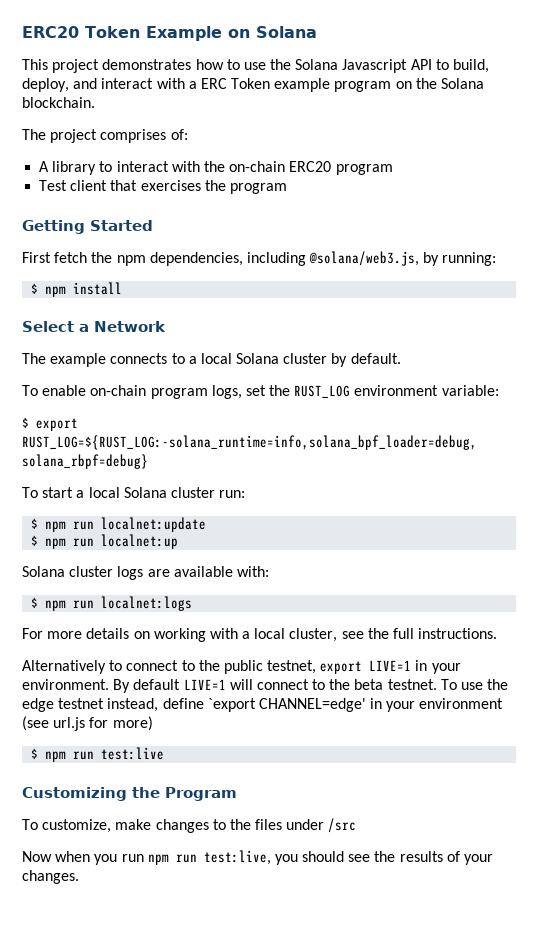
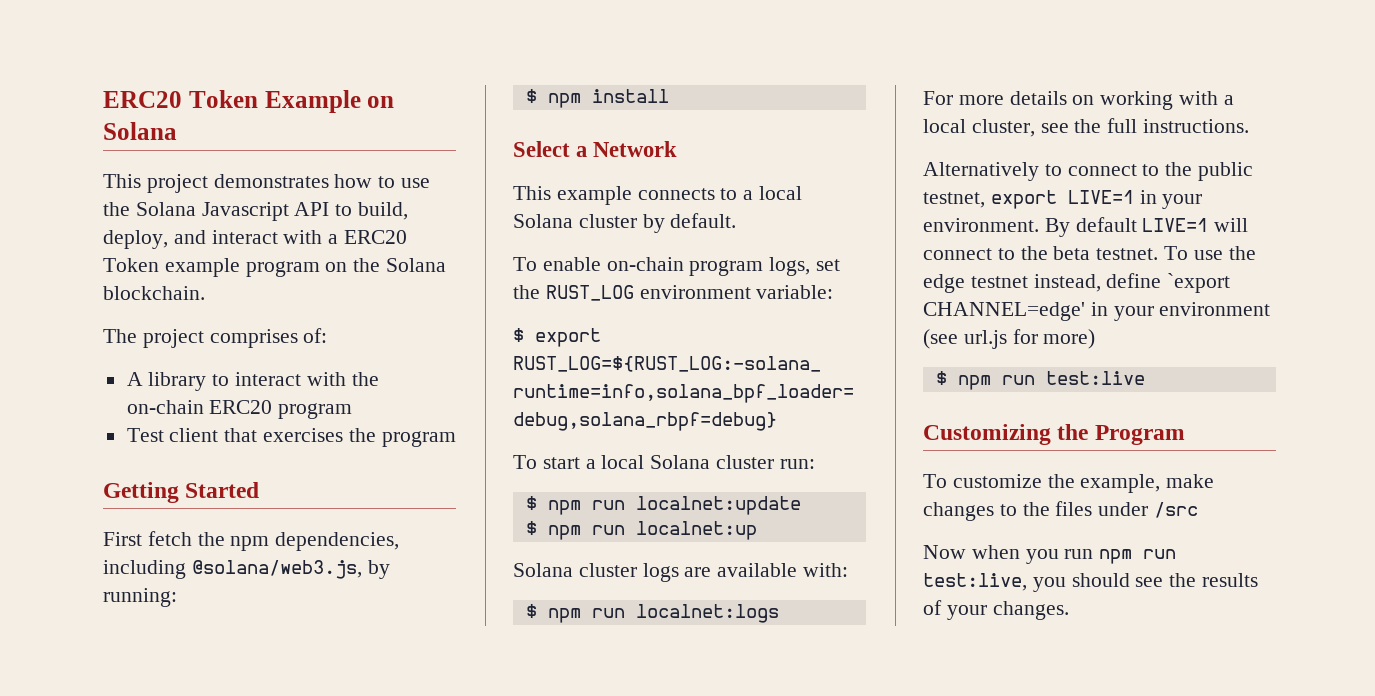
- This project demonstrates how to use the Solana Javascript API to build, deploy, and interact with a ERC Token example program on the Solana blockchain.
+ This project demonstrates how to use the Solana Javascript API to build, deploy, and interact with a ERC20 Token example program on the Solana blockchain.
- The example connects to a local Solana cluster by default.
+ This example connects to a local Solana cluster by default.
- To customize, make changes to the files under /src
+ To customize the example, make changes to the files under /src

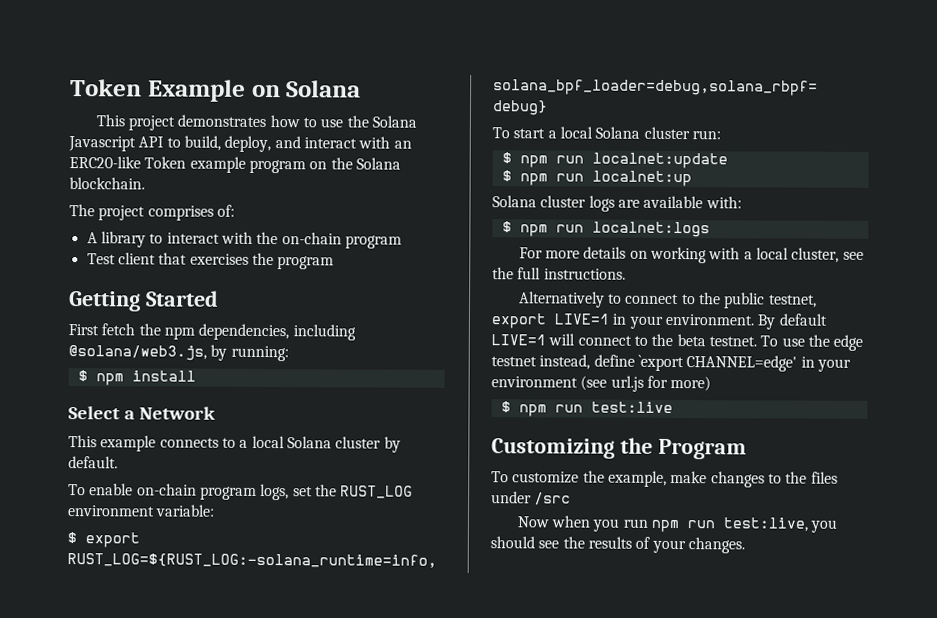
- ERC20 Token Example on Solana
+ Token Example on Solana
- This project demonstrates how to use the Solana Javascript API to build, deploy, and interact with a ERC20 Token example program on the Solana blockchain.
+ This project demonstrates how to use the Solana Javascript API to build, deploy, and interact with an ERC20-like Token example program on the Solana blockchain.
- A library to interact with the on-chain ERC20 program
+ A library to interact with the on-chain program

